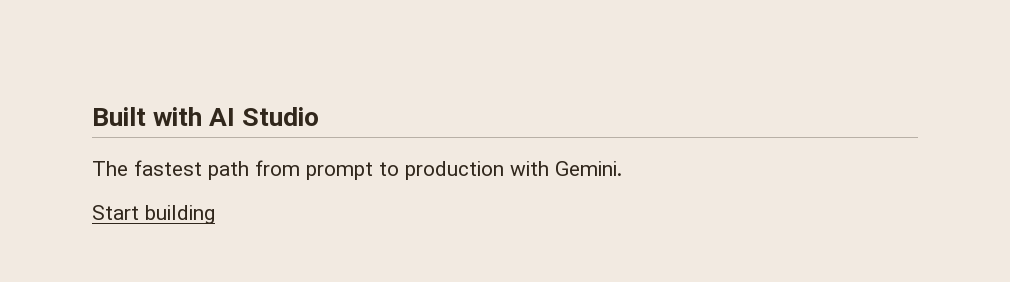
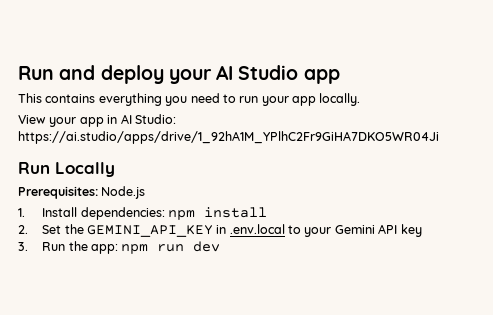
- Built with AI Studio
- The fastest path from prompt to production with Gemini.
- Start building
+ Run and deploy your AI Studio app
+ This contains everything you need to run your app locally.
+ View your app in AI Studio: https://ai.studio/apps/drive/1_92hA1M_YPlhC2Fr9GiHA7DKO5WR04Ji
+ Run Locally
+ Prerequisites: Node.js
+ 1. Install dependencies: npm install
+ 2. Set the GEMINI_API_KEY in .env.local to your Gemini API key
+ 3. Run the app: npm run dev

